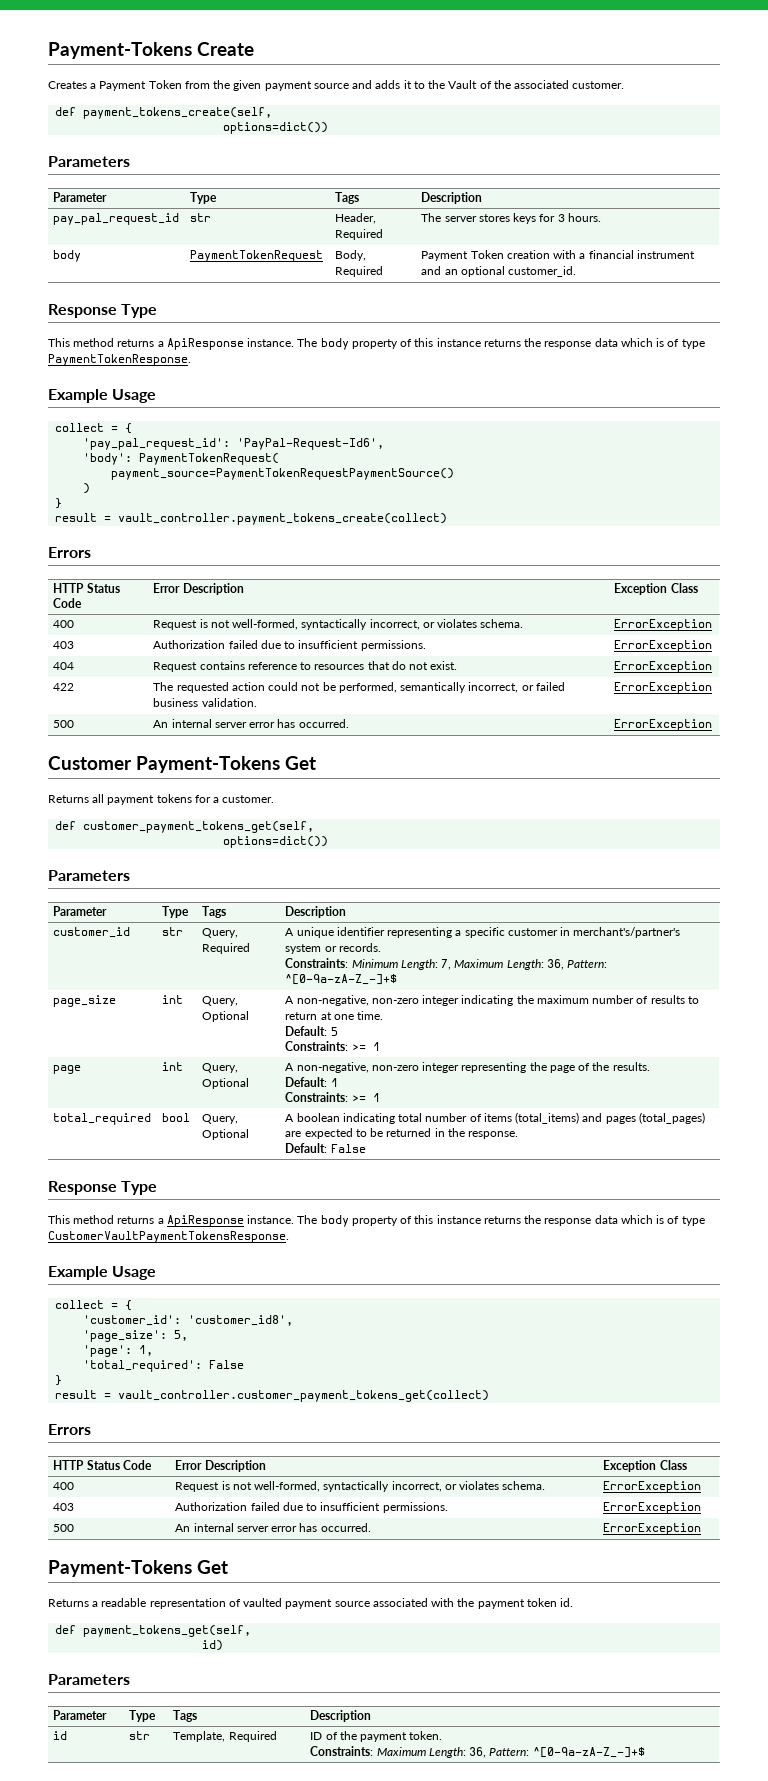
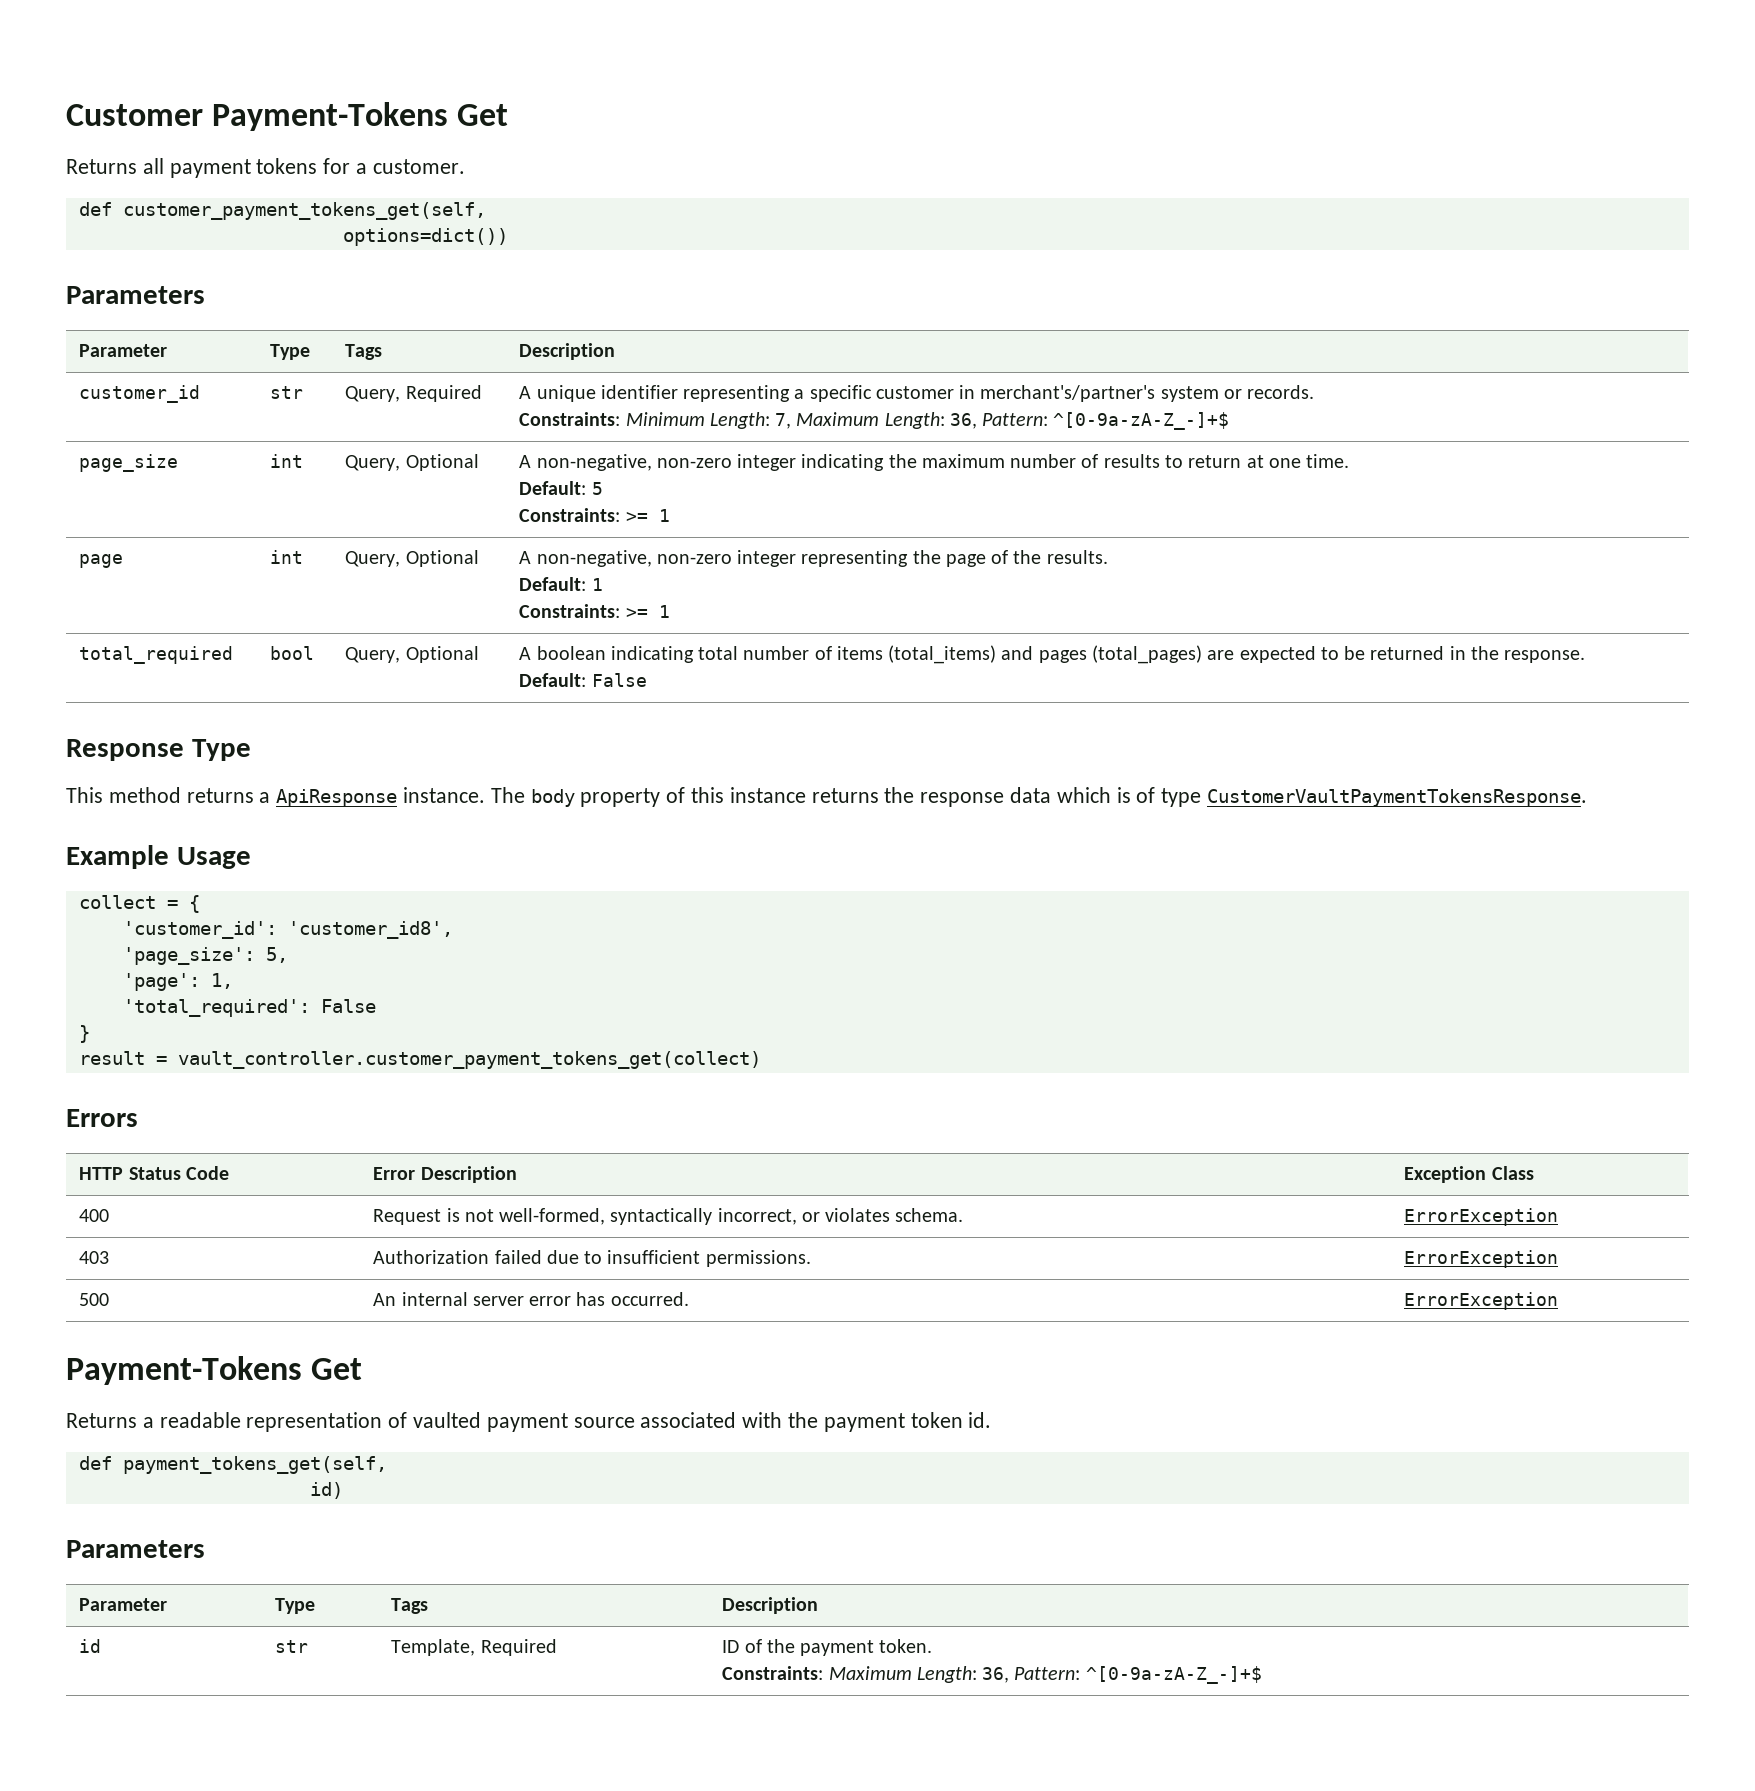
- Payment-Tokens Create
- Creates a Payment Token from the given payment source and adds it to the Vault of the associated customer.
- def payment_tokens_create(self,
- options=dict())
- Parameters
- Parameter | Type | Tags | Description
- pay_pal_request_id | str | Header, Required | The server stores keys for 3 hours.
- body | PaymentTokenRequest | Body, Required | Payment Token creation with a financial instrument and an optional customer_id.
- Response Type
- This method returns a ApiResponse instance. The body property of this instance returns the response data which is of type PaymentTokenResponse.
- Example Usage
- collect = {
- 'pay_pal_request_id': 'PayPal-Request-Id6',
- 'body': PaymentTokenRequest(
- payment_source=PaymentTokenRequestPaymentSource()
- )
- }
- result = vault_controller.payment_tokens_create(collect)
- Errors
- HTTP Status Code | Error Description | Exception Class
- 400 | Request is not well-formed, syntactically incorrect, or violates schema. | ErrorException
- 403 | Authorization failed due to insufficient permissions. | ErrorException
- 404 | Request contains reference to resources that do not exist. | ErrorException
- 422 | The requested action could not be performed, semantically incorrect, or failed business validation. | ErrorException
- 500 | An internal server error has occurred. | ErrorException

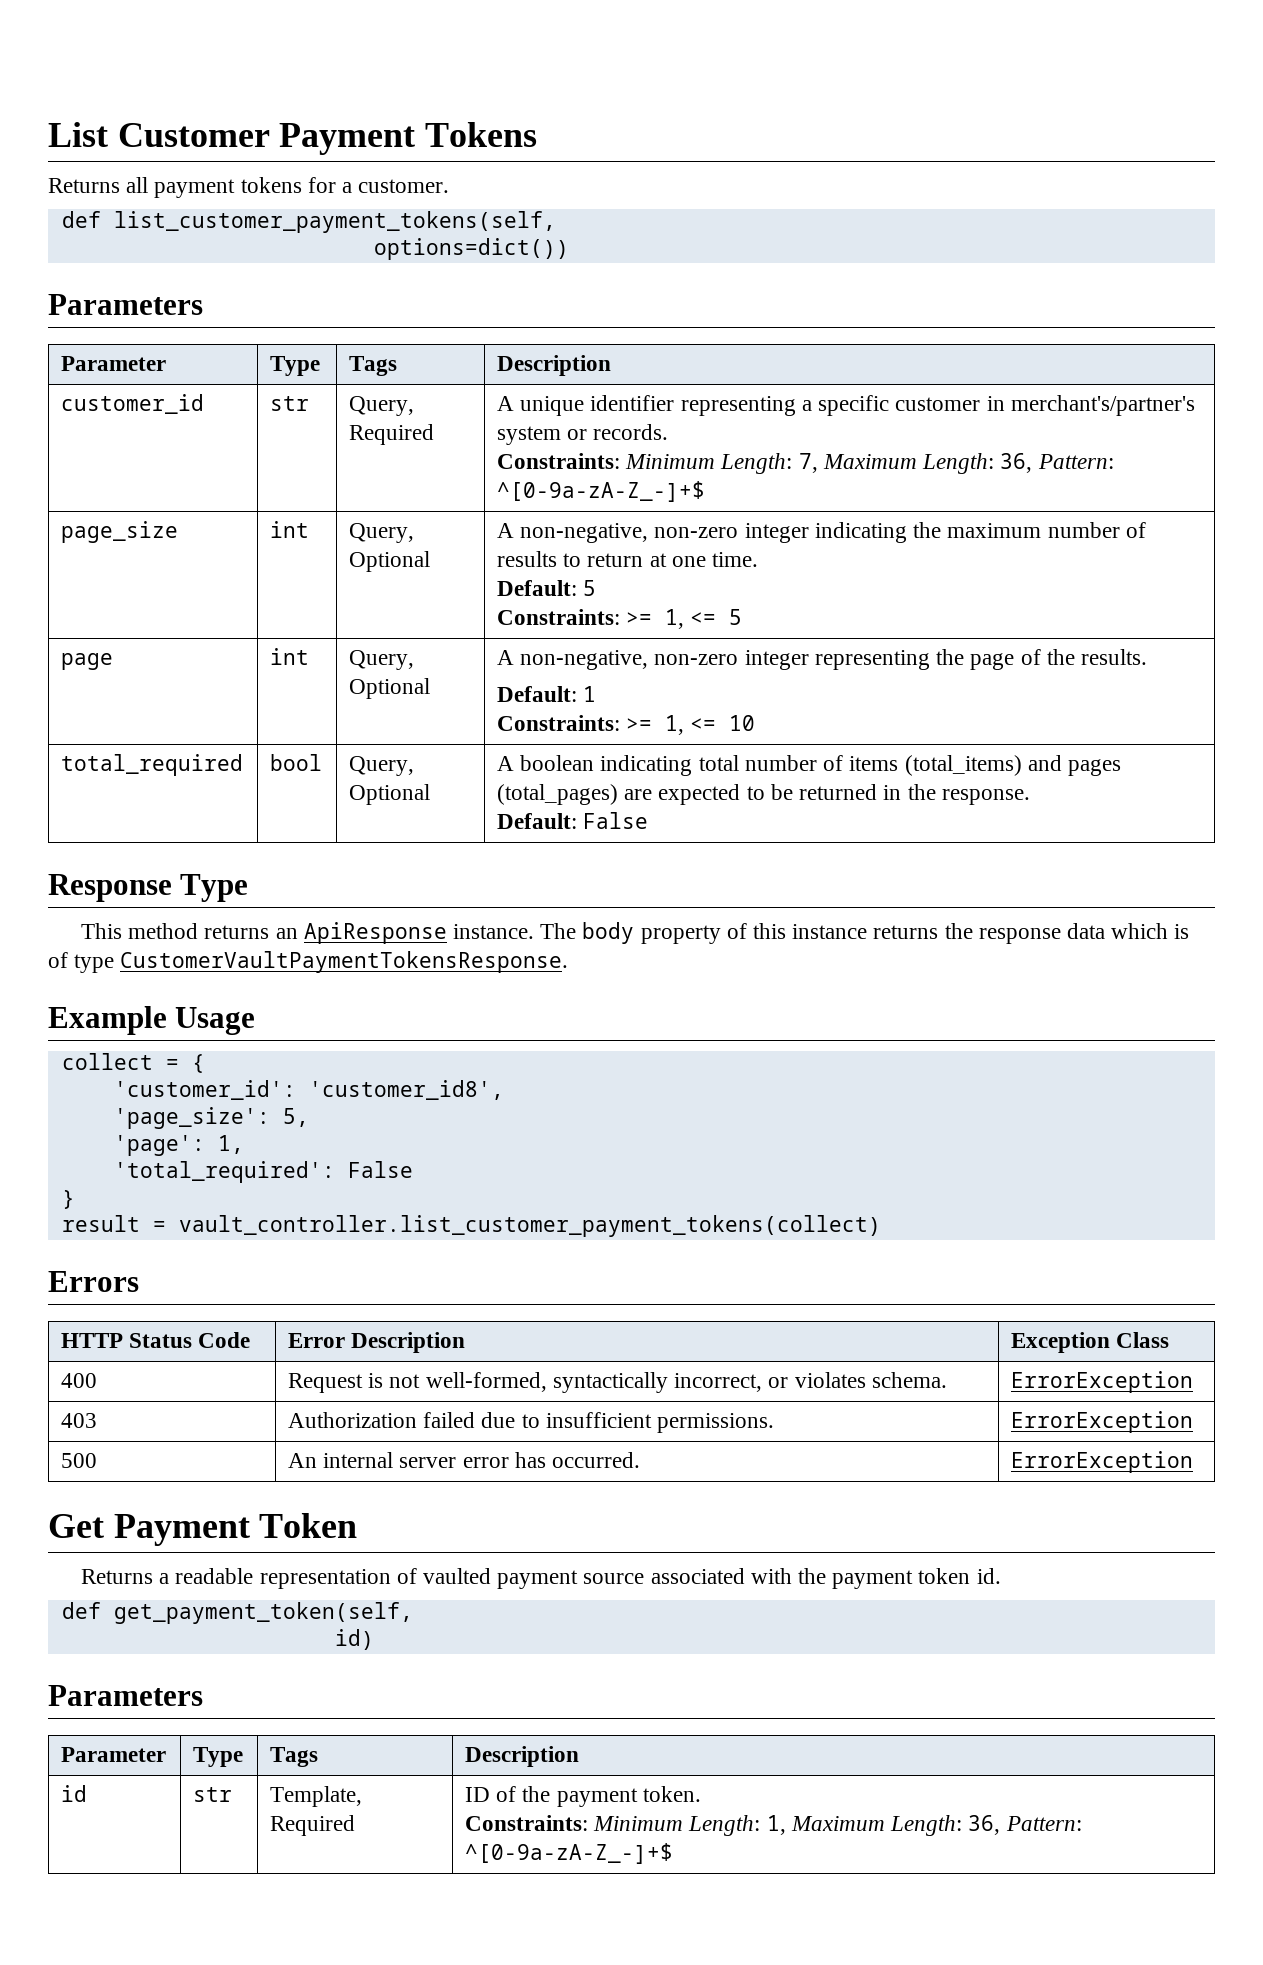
- Customer Payment-Tokens Get
+ List Customer Payment Tokens
- def customer_payment_tokens_get(self,
+ def list_customer_payment_tokens(self,
  page_size | int | Query, Optional | A non-negative, non-zero integer indicating the maximum number of results to return at one time.
  Default: 5
- Constraints: >= 1
+ Constraints: >= 1, <= 5
  page | int | Query, Optional | A non-negative, non-zero integer representing the page of the results.
  Default: 1
- Constraints: >= 1
+ Constraints: >= 1, <= 10
- This method returns a ApiResponse instance.
+ This method returns an ApiResponse instance.
- result = vault_controller.customer_payment_tokens_get(collect)
+ result = vault_controller.list_customer_payment_tokens(collect)
  500 | An internal server error has occurred. | ErrorException
- Payment-Tokens Get
+ Get Payment Token
- def payment_tokens_get(self,
+ def get_payment_token(self,
  id | str | Template, Required | ID of the payment token.
- Constraints: Maximum Length: 36, Pattern: ^[0-9a-zA-Z_-]+$
+ Constraints: Minimum Length: 1, Maximum Length: 36, Pattern: ^[0-9a-zA-Z_-]+$

